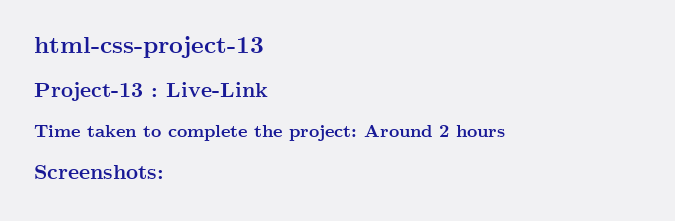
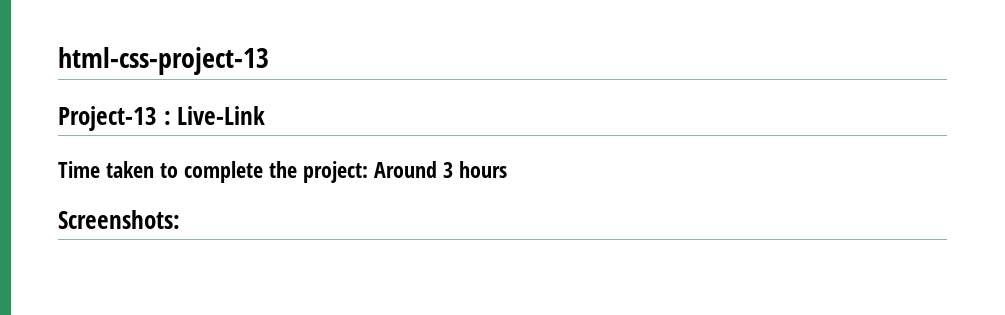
- Time taken to complete the project: Around 2 hours
+ Time taken to complete the project: Around 3 hours

